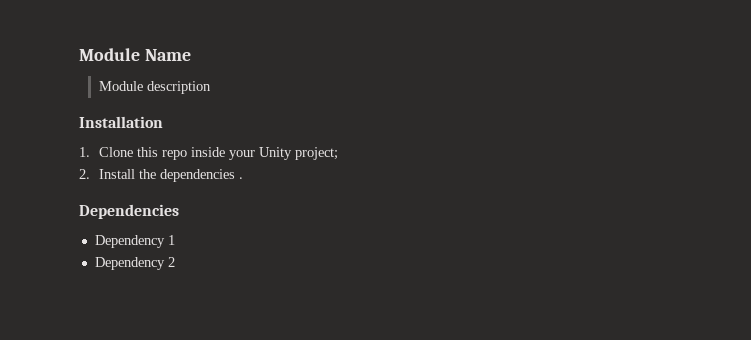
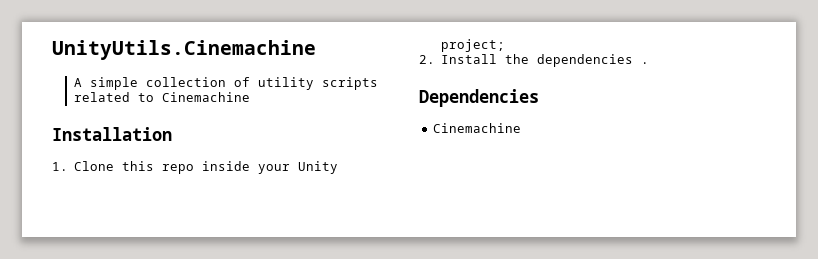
- Module Name
- Module description
+ UnityUtils.Cinemachine
+ A simple collection of utility scripts related to Cinemachine
  Dependencies
- Dependency 1
- Dependency 2
+ Cinemachine

